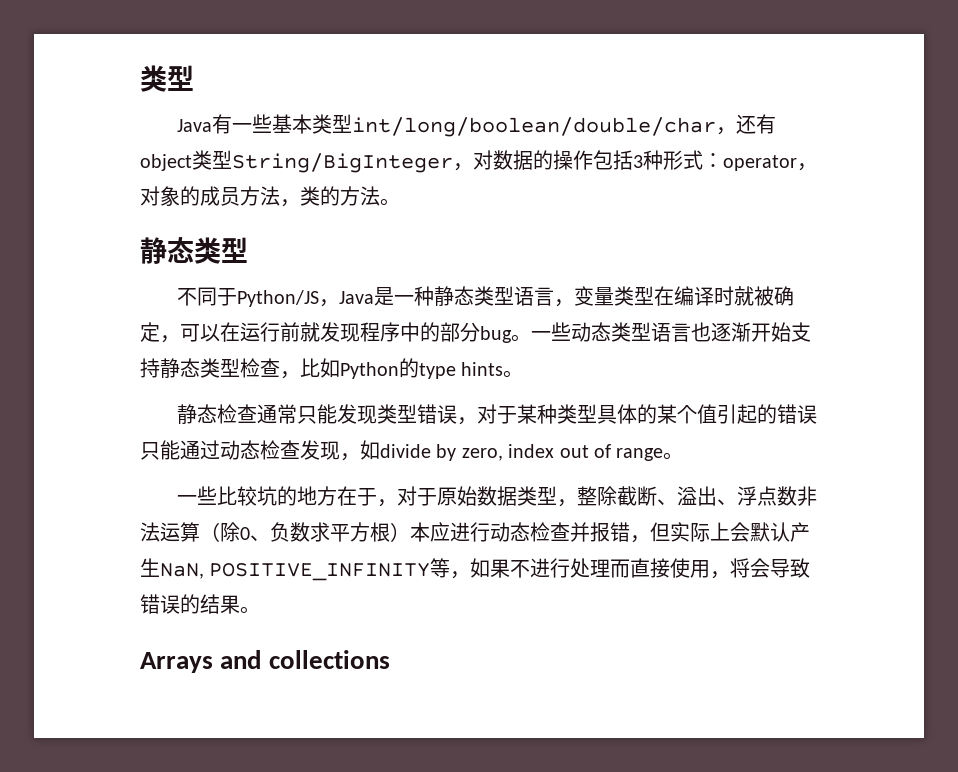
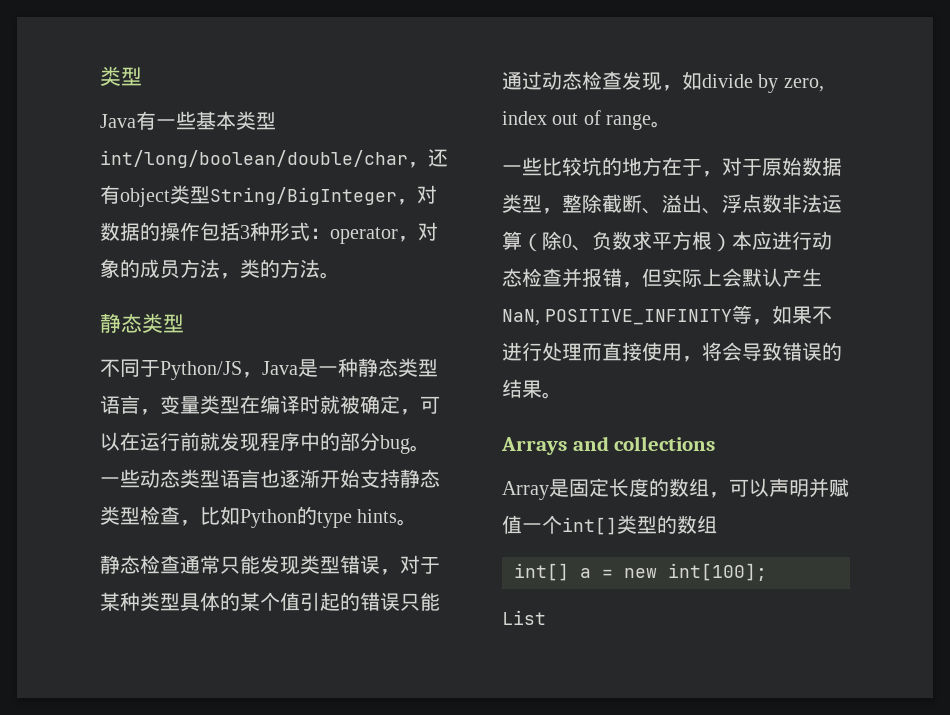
+ Array是固定长度的数组，可以声明并赋值一个int[]类型的数组
+ int[] a = new int[100];
+ List

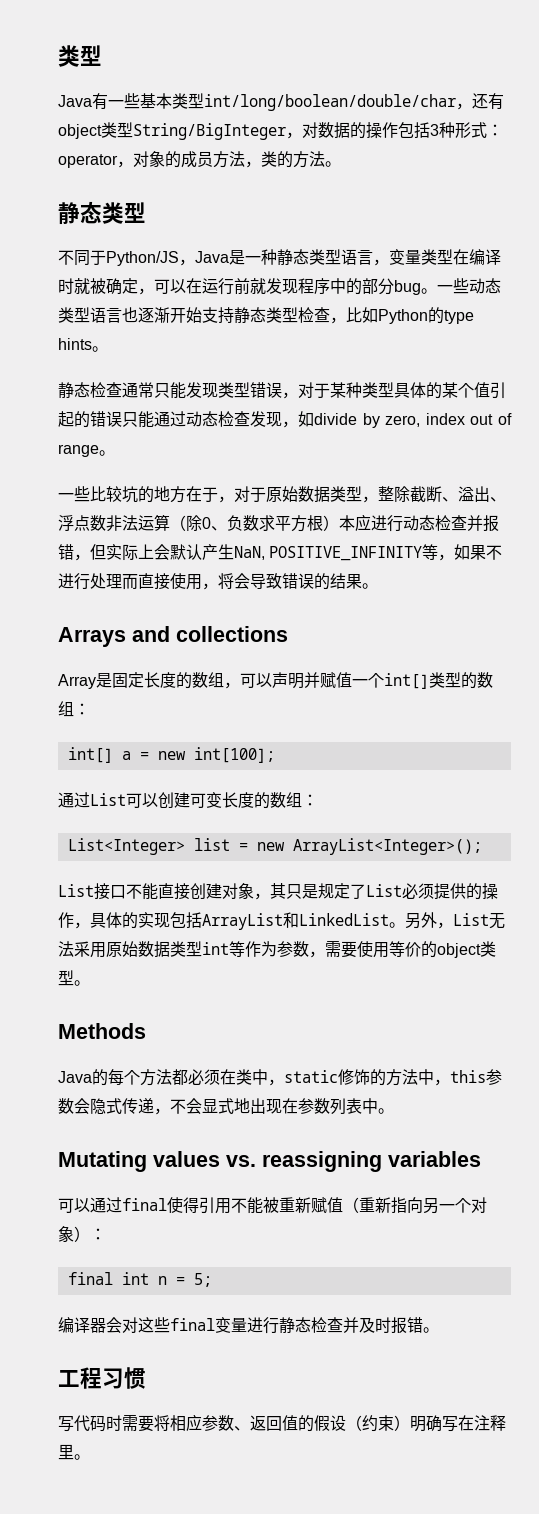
- Array是固定长度的数组，可以声明并赋值一个int[]类型的数组
+ Array是固定长度的数组，可以声明并赋值一个int[]类型的数组：
- List
+ 通过List可以创建可变长度的数组：
+ List<Integer> list = new ArrayList<Integer>();
+ List接口不能直接创建对象，其只是规定了List必须提供的操作，具体的实现包括ArrayList和LinkedList。另外，List无法采用原始数据类型int等作为参数，需要使用等价的object类型。
+ Methods
+ Java的每个方法都必须在类中，static修饰的方法中，this参数会隐式传递，不会显式地出现在参数列表中。
+ Mutating values vs. reassigning variables
+ 可以通过final使得引用不能被重新赋值（重新指向另一个对象）：
+ final int n = 5;
+ 编译器会对这些final变量进行静态检查并及时报错。
+ 工程习惯
+ 写代码时需要将相应参数、返回值的假设（约束）明确写在注释里。

